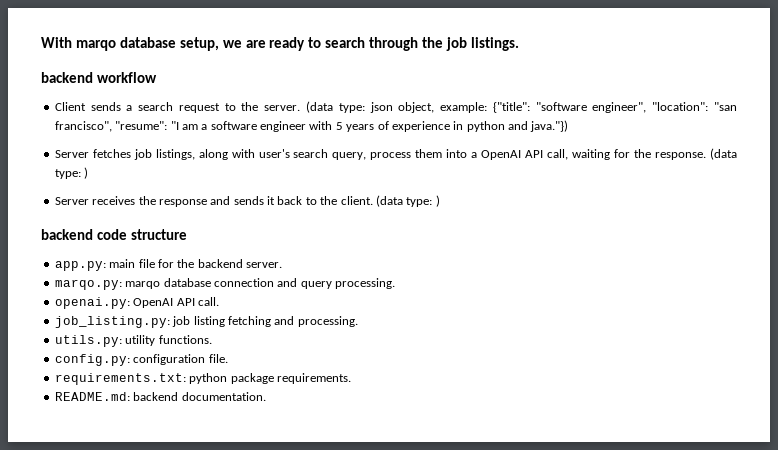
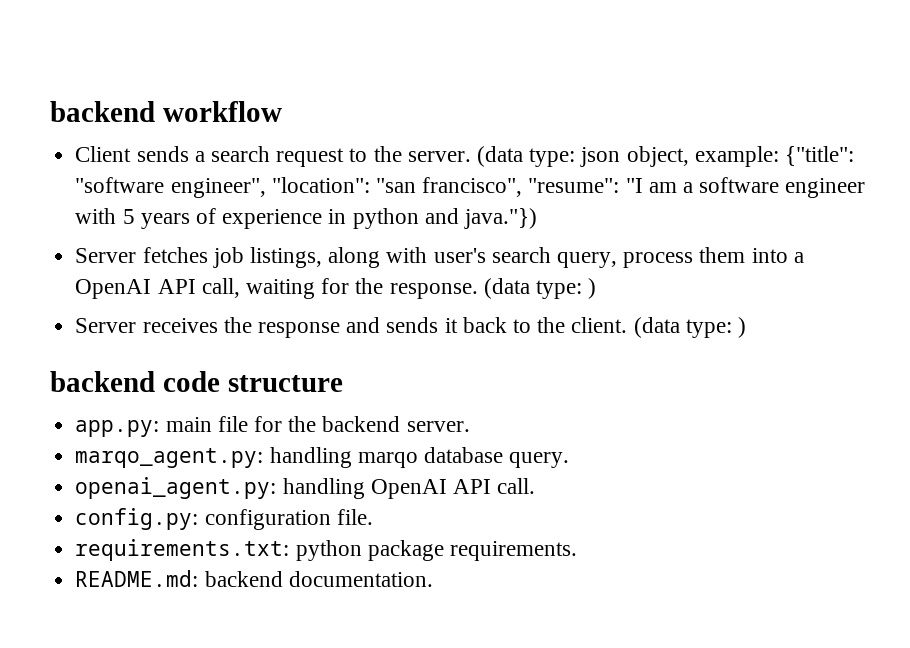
- With marqo database setup, we are ready to search through the job listings.
- marqo.py: marqo database connection and query processing.
- openai.py: OpenAI API call.
- job_listing.py: job listing fetching and processing.
- utils.py: utility functions.
+ marqo_agent.py: handling marqo database query.
+ openai_agent.py: handling OpenAI API call.

